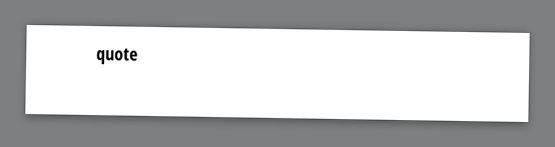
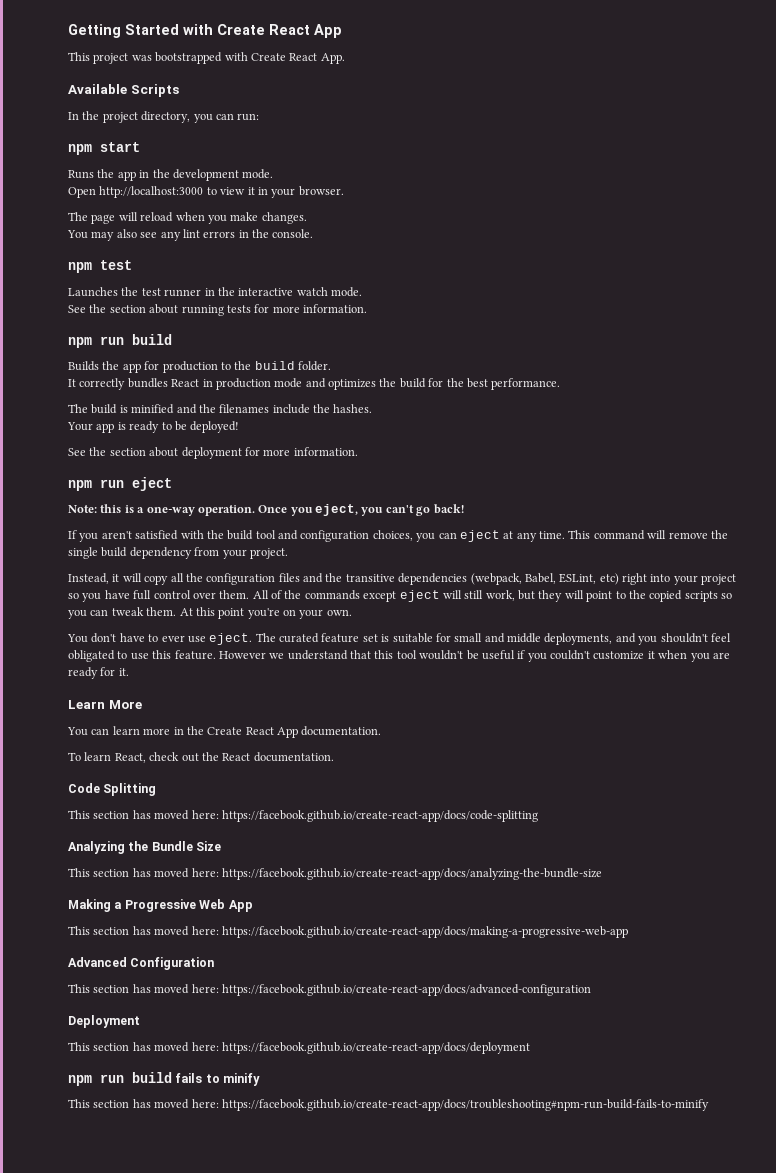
- quote
+ Getting Started with Create React App
+ This project was bootstrapped with Create React App.
+ Available Scripts
+ In the project directory, you can run:
+ npm start
+ Runs the app in the development mode.
+ Open http://localhost:3000 to view it in your browser.
+ The page will reload when you make changes.
+ You may also see any lint errors in the console.
+ npm test
+ Launches the test runner in the interactive watch mode.
+ See the section about running tests for more information.
+ npm run build
+ Builds the app for production to the build folder.
+ It correctly bundles React in production mode and optimizes the build for the best performance.
+ The build is minified and the filenames include the hashes.
+ Your app is ready to be deployed!
+ See the section about deployment for more information.
+ npm run eject
+ Note: this is a one-way operation. Once you eject, you can't go back!
+ If you aren't satisfied with the build tool and configuration choices, you can eject at any time. This command will remove the single build dependency from your project.
+ Instead, it will copy all the configuration files and the transitive dependencies (webpack, Babel, ESLint, etc) right into your project so you have full control over them. All of the commands except eject will still work, but they will point to the copied scripts so you can tweak them. At this point you're on your own.
+ You don't have to ever use eject. The curated feature set is suitable for small and middle deployments, and you shouldn't feel obligated to use this feature. However we understand that this tool wouldn't be useful if you couldn't customize it when you are ready for it.
+ Learn More
+ You can learn more in the Create React App documentation.
+ To learn React, check out the React documentation.
+ Code Splitting
+ This section has moved here: https://facebook.github.io/create-react-app/docs/code-splitting
+ Analyzing the Bundle Size
+ This section has moved here: https://facebook.github.io/create-react-app/docs/analyzing-the-bundle-size
+ Making a Progressive Web App
+ This section has moved here: https://facebook.github.io/create-react-app/docs/making-a-progressive-web-app
+ Advanced Configuration
+ This section has moved here: https://facebook.github.io/create-react-app/docs/advanced-configuration
+ Deployment
+ This section has moved here: https://facebook.github.io/create-react-app/docs/deployment
+ npm run build fails to minify
+ This section has moved here: https://facebook.github.io/create-react-app/docs/troubleshooting#npm-run-build-fails-to-minify

